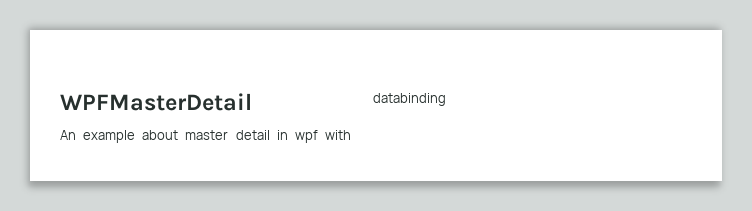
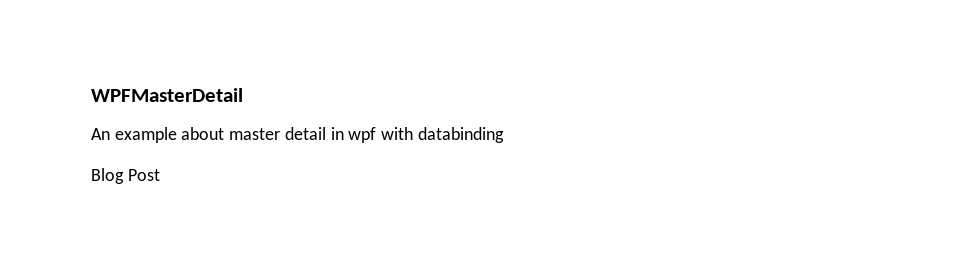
+ Blog Post

